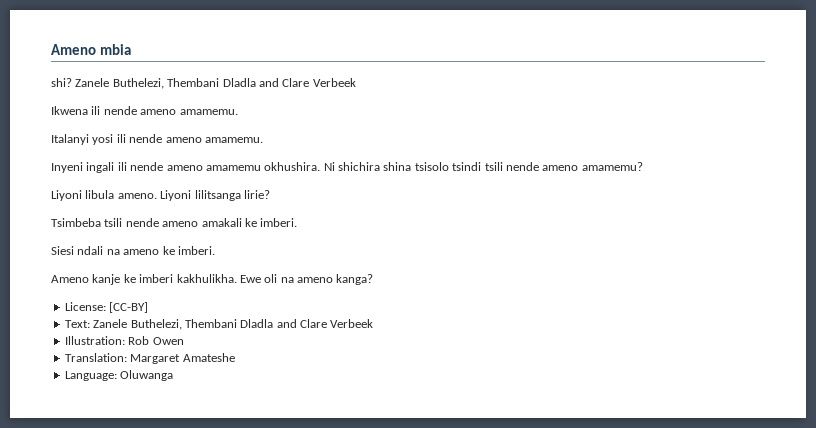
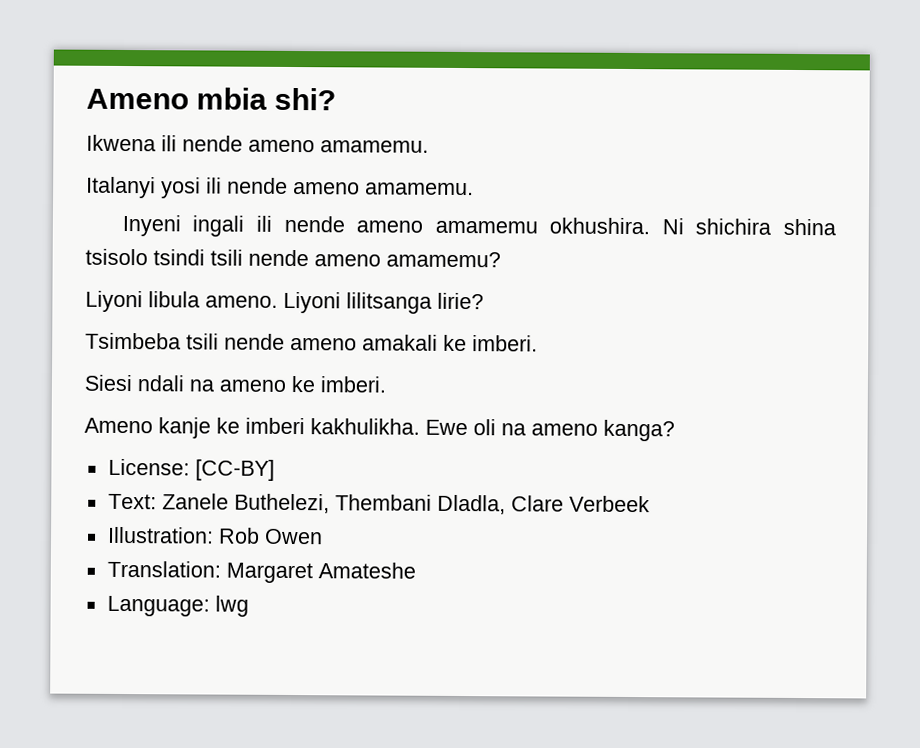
- Ameno mbia
- shi? Zanele Buthelezi, Thembani Dladla and Clare Verbeek
+ Ameno mbia shi?
- Text: Zanele Buthelezi, Thembani Dladla and Clare Verbeek
+ Text: Zanele Buthelezi, Thembani Dladla, Clare Verbeek
- Language: Oluwanga
+ Language: lwg

